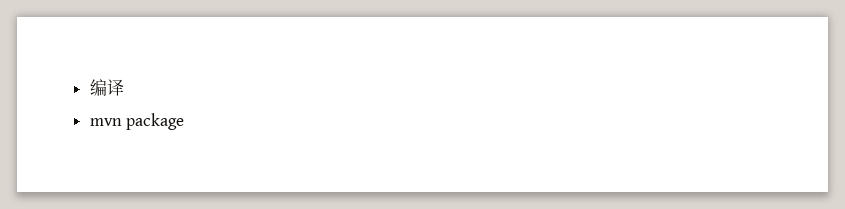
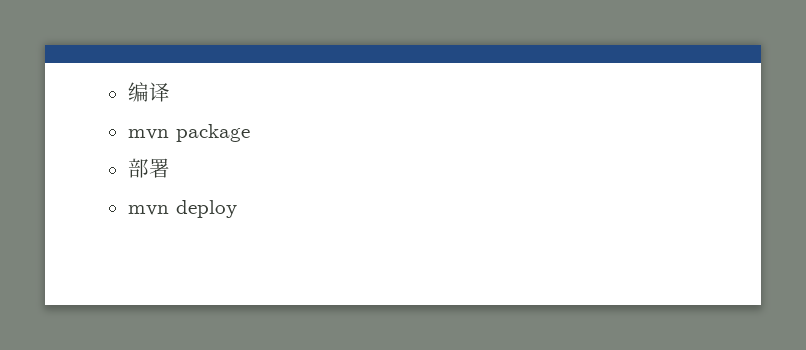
+ 部署
+ mvn deploy

